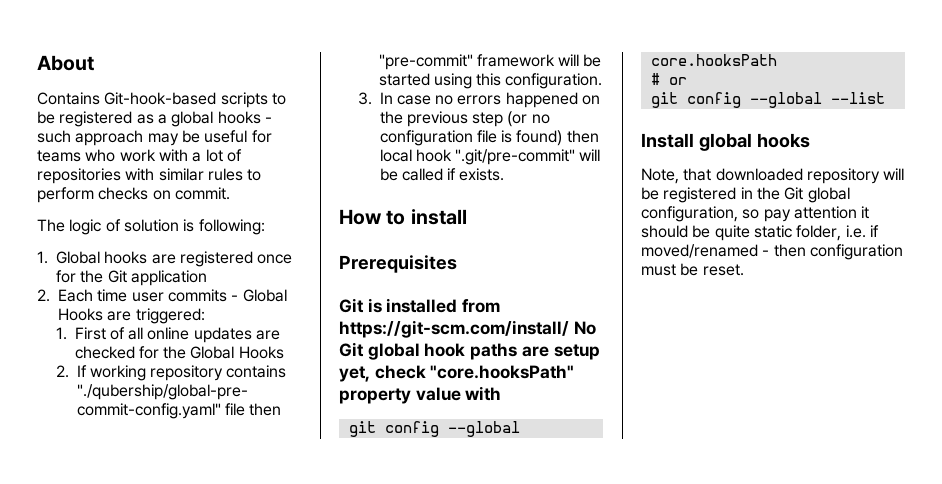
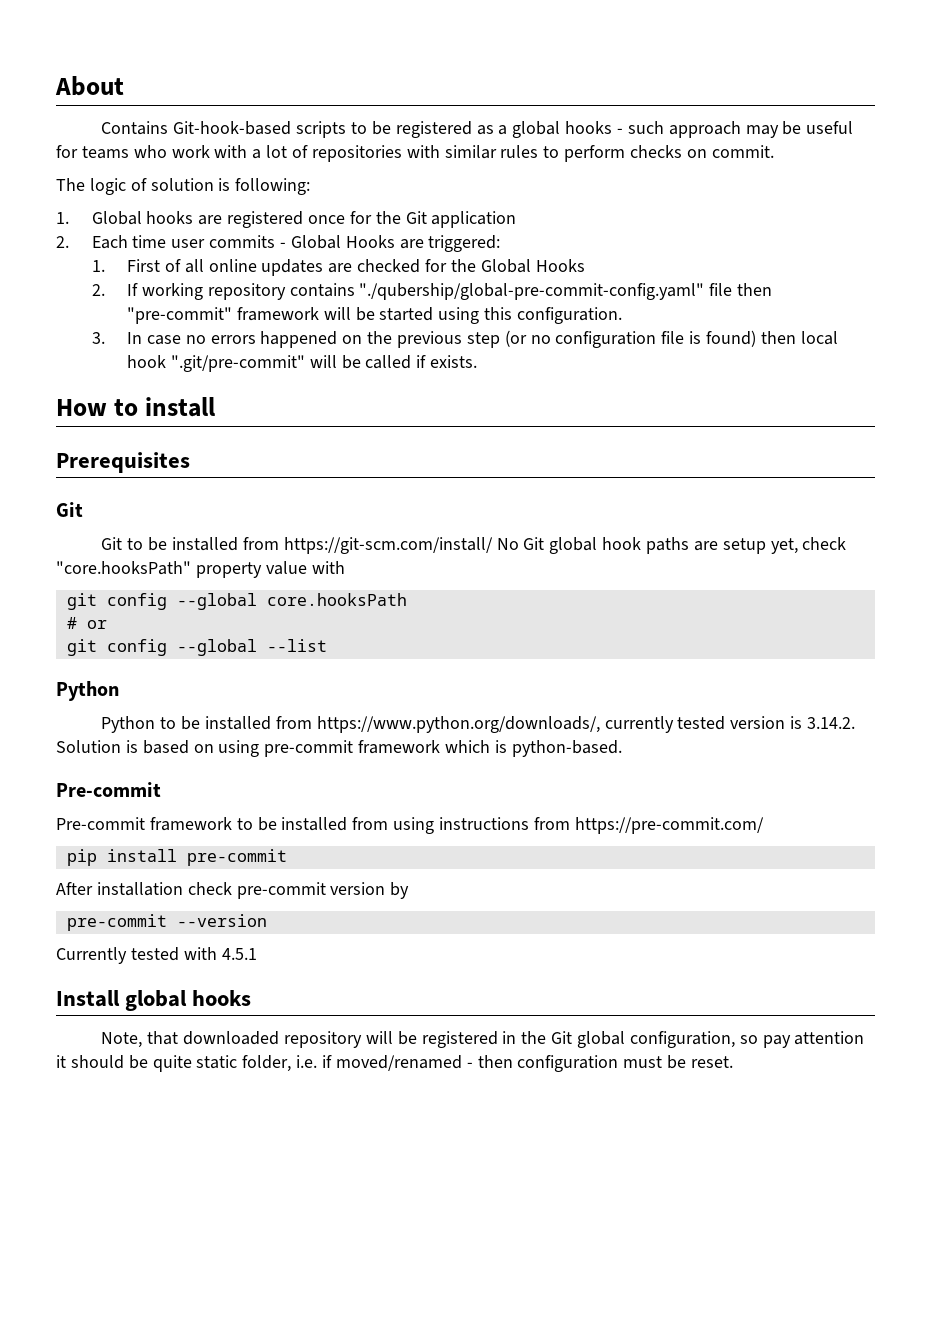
  Prerequisites
- Git is installed from https://git-scm.com/install/ No Git global hook paths are setup yet, check "core.hooksPath" property value with
+ Git
+ Git to be installed from https://git-scm.com/install/ No Git global hook paths are setup yet, check "core.hooksPath" property value with
  git config --global --list
+ Python
+ Python to be installed from https://www.python.org/downloads/, currently tested version is 3.14.2. Solution is based on using pre-commit framework which is python-based.
+ Pre-commit
+ Pre-commit framework to be installed from using instructions from https://pre-commit.com/
+ pip install pre-commit
+ After installation check pre-commit version by
+ pre-commit --version
+ Currently tested with 4.5.1

